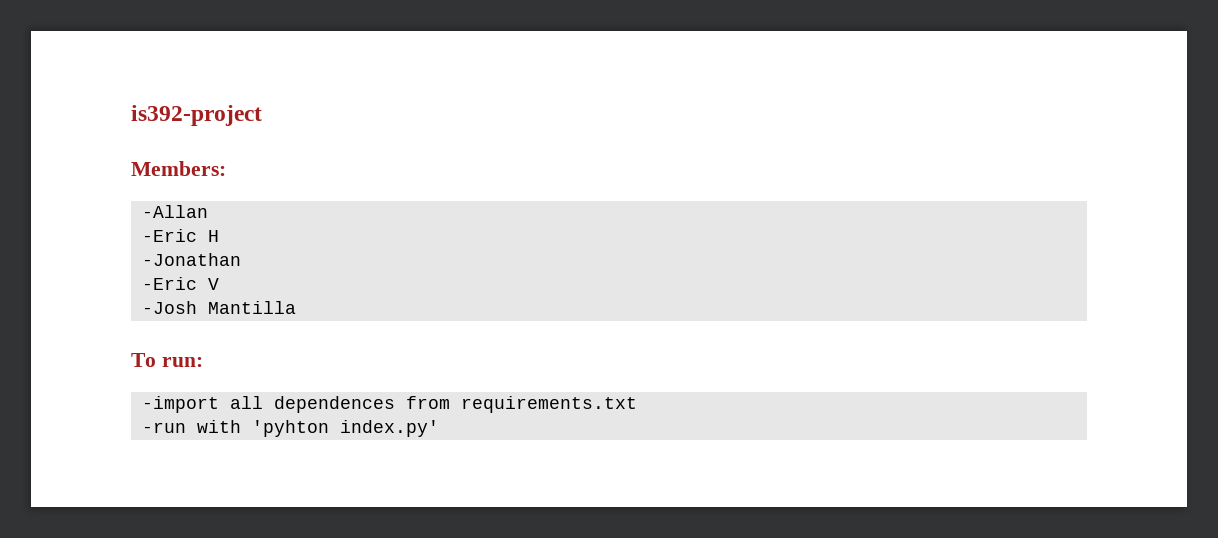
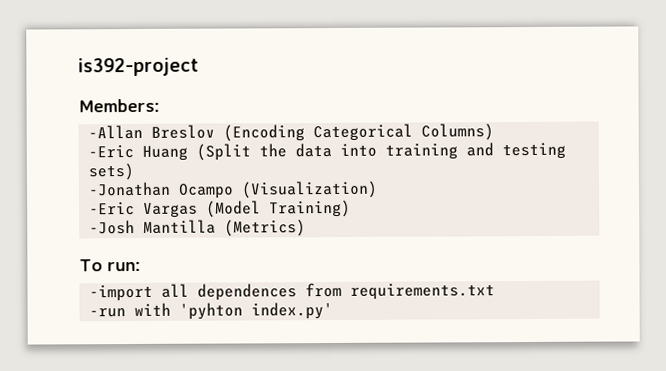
- -Allan
- -Eric H
+ -Allan Breslov (Encoding Categorical Columns)
+ -Eric Huang (Split the data into training and testing sets)
- -Jonathan
- -Eric V
+ -Jonathan Ocampo (Visualization)
+ -Eric Vargas (Model Training)
- -Josh Mantilla
+ -Josh Mantilla (Metrics)

